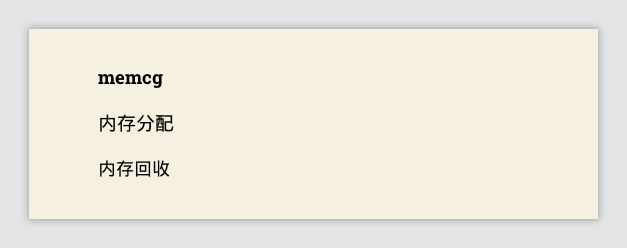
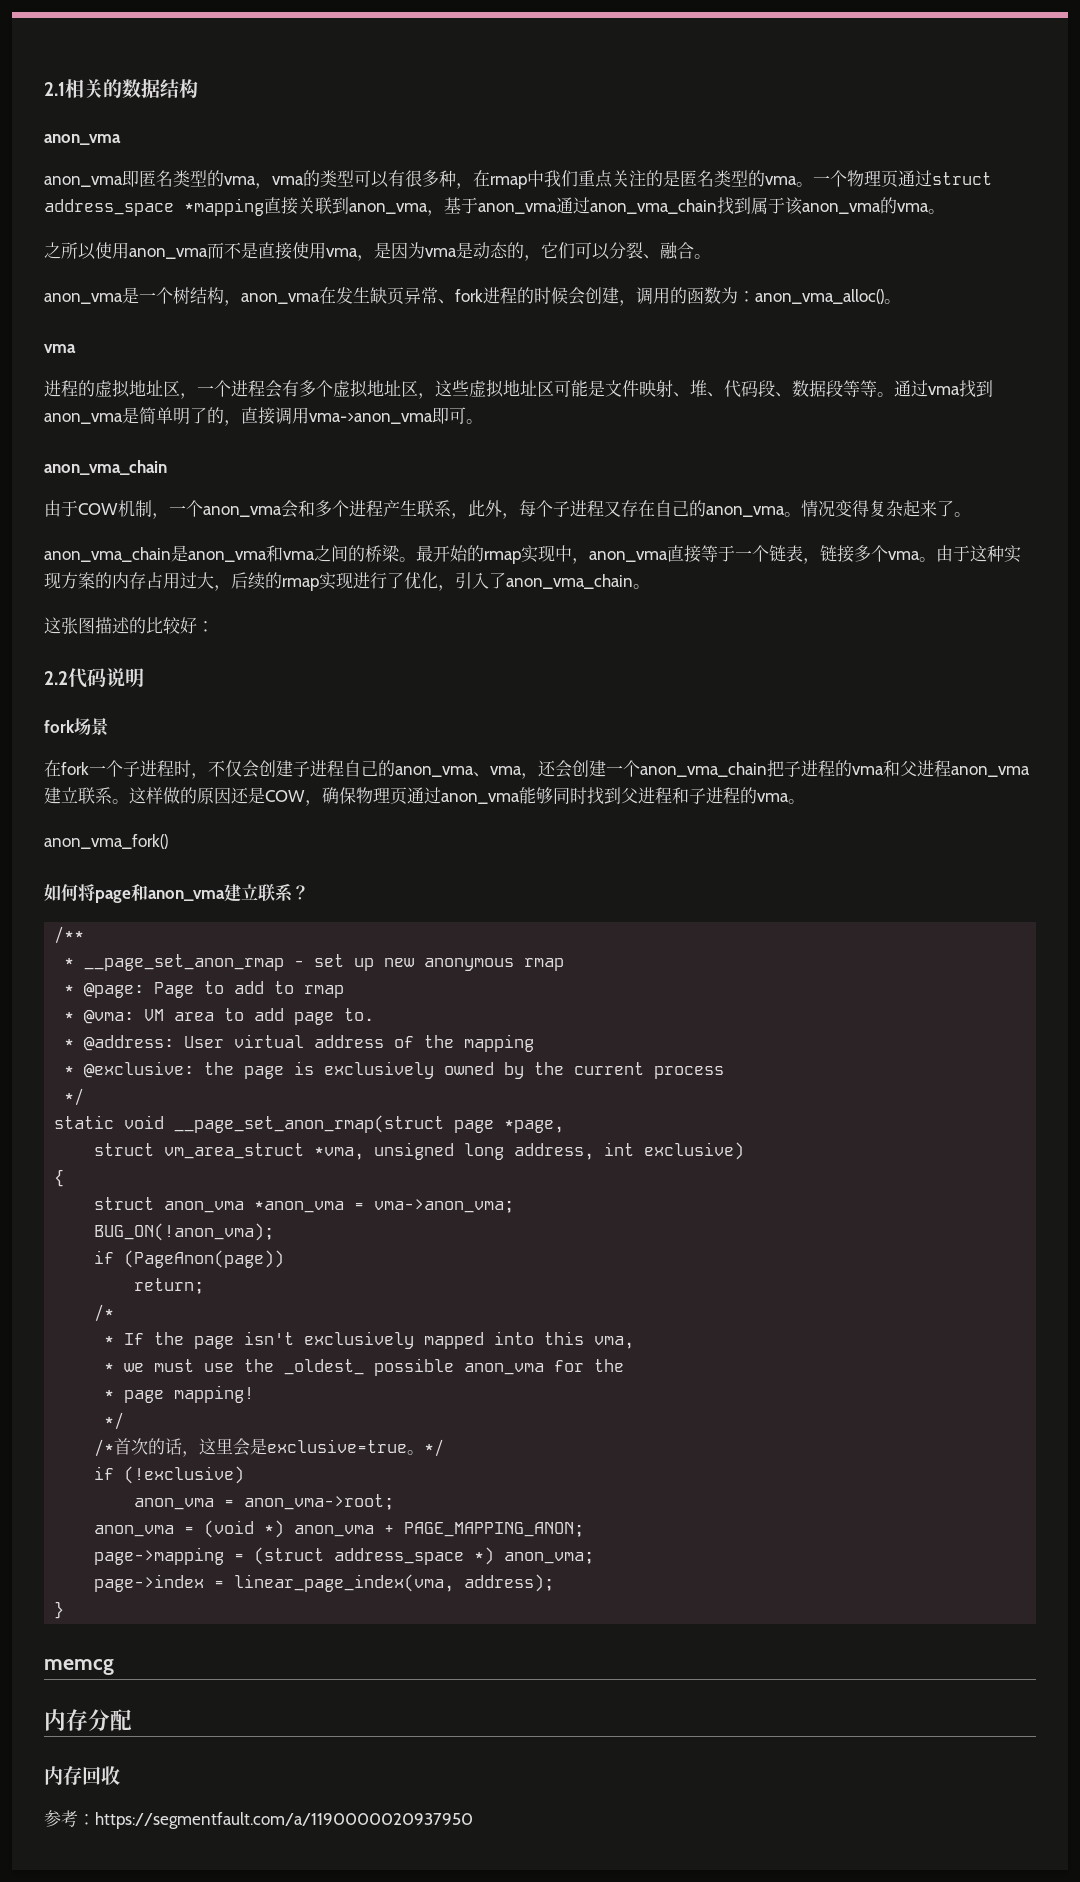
+ 2.1相关的数据结构
+ anon_vma
+ anon_vma即匿名类型的vma，vma的类型可以有很多种，在rmap中我们重点关注的是匿名类型的vma。一个物理页通过struct address_space *mapping直接关联到anon_vma，基于anon_vma通过anon_vma_chain找到属于该anon_vma的vma。
+ 之所以使用anon_vma而不是直接使用vma，是因为vma是动态的，它们可以分裂、融合。
+ anon_vma是一个树结构，anon_vma在发生缺页异常、fork进程的时候会创建，调用的函数为：anon_vma_alloc()。
+ vma
+ 进程的虚拟地址区，一个进程会有多个虚拟地址区，这些虚拟地址区可能是文件映射、堆、代码段、数据段等等。通过vma找到anon_vma是简单明了的，直接调用vma->anon_vma即可。
+ anon_vma_chain
+ 由于COW机制，一个anon_vma会和多个进程产生联系，此外，每个子进程又存在自己的anon_vma。情况变得复杂起来了。
+ anon_vma_chain是anon_vma和vma之间的桥梁。最开始的rmap实现中，anon_vma直接等于一个链表，链接多个vma。由于这种实现方案的内存占用过大，后续的rmap实现进行了优化，引入了anon_vma_chain。
+ 这张图描述的比较好：
+ 2.2代码说明
+ fork场景
+ 在fork一个子进程时，不仅会创建子进程自己的anon_vma、vma，还会创建一个anon_vma_chain把子进程的vma和父进程anon_vma建立联系。这样做的原因还是COW，确保物理页通过anon_vma能够同时找到父进程和子进程的vma。
+ anon_vma_fork()
+ 如何将page和anon_vma建立联系？
+ /**
+ * __page_set_anon_rmap - set up new anonymous rmap
+ * @page: Page to add to rmap
+ * @vma: VM area to add page to.
+ * @address: User virtual address of the mapping
+ * @exclusive: the page is exclusively owned by the current process
+ */
+ static void __page_set_anon_rmap(struct page *page,
+ struct vm_area_struct *vma, unsigned long address, int exclusive)
+ {
+ struct anon_vma *anon_vma = vma->anon_vma;
+ BUG_ON(!anon_vma);
+ if (PageAnon(page))
+ return;
+ /*
+ * If the page isn't exclusively mapped into this vma,
+ * we must use the _oldest_ possible anon_vma for the
+ * page mapping!
+ */
+ /*首次的话，这里会是exclusive=true。*/
+ if (!exclusive)
+ anon_vma = anon_vma->root;
+ anon_vma = (void *) anon_vma + PAGE_MAPPING_ANON;
+ page->mapping = (struct address_space *) anon_vma;
+ page->index = linear_page_index(vma, address);
+ }
+ 参考：https://segmentfault.com/a/1190000020937950

